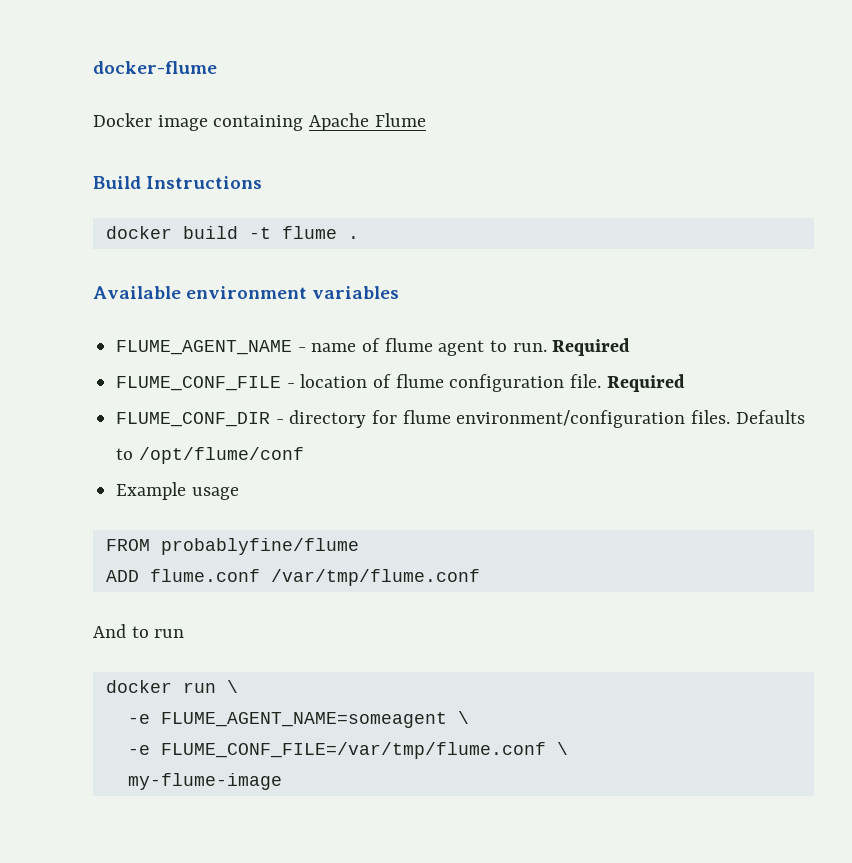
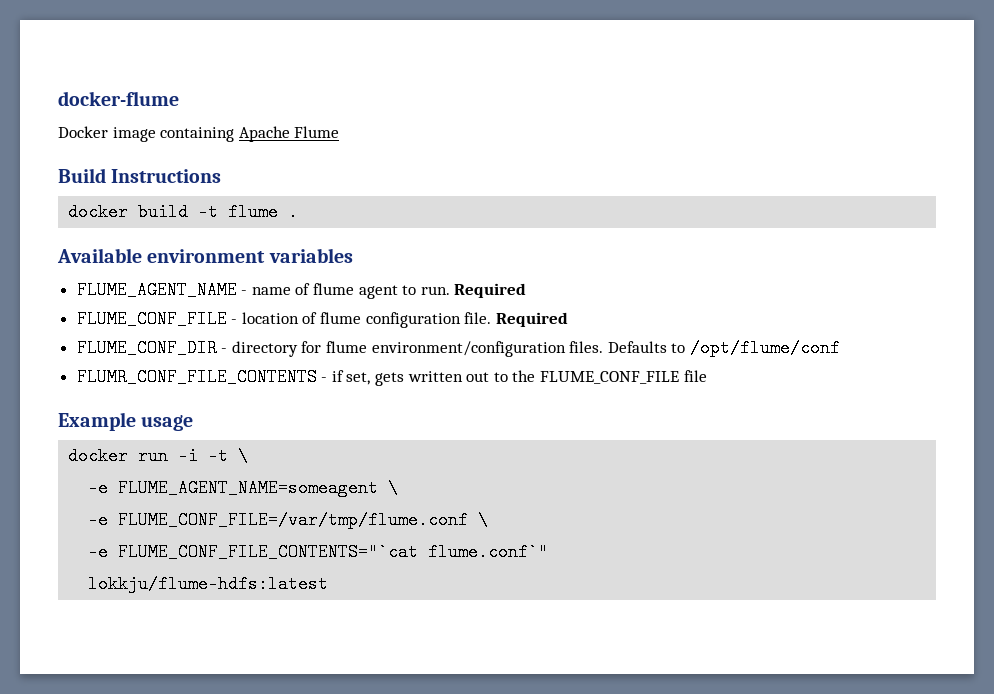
+ FLUMR_CONF_FILE_CONTENTS - if set, gets written out to the FLUME_CONF_FILE file
  Example usage
- FROM probablyfine/flume
- ADD flume.conf /var/tmp/flume.conf
- And to run
- docker run \
+ docker run -i -t \
- my-flume-image
+ -e FLUME_CONF_FILE_CONTENTS="`cat flume.conf`"
+ lokkju/flume-hdfs:latest

